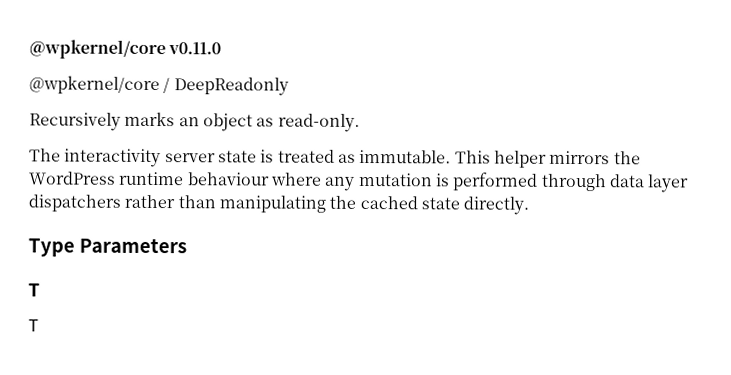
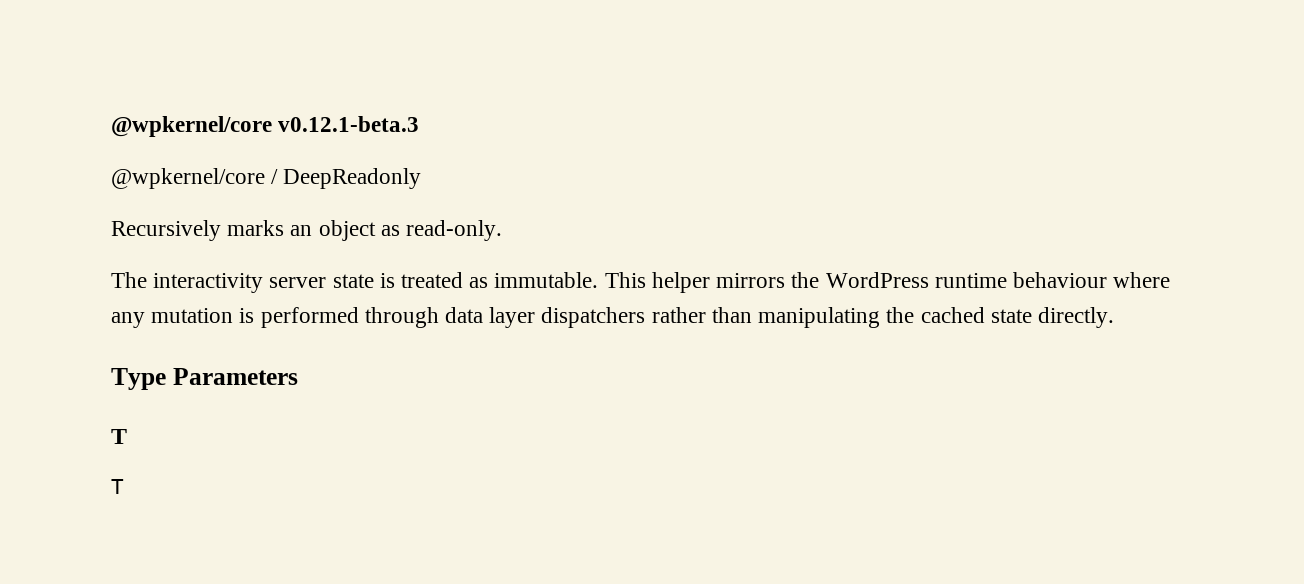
- @wpkernel/core v0.11.0
+ @wpkernel/core v0.12.1-beta.3

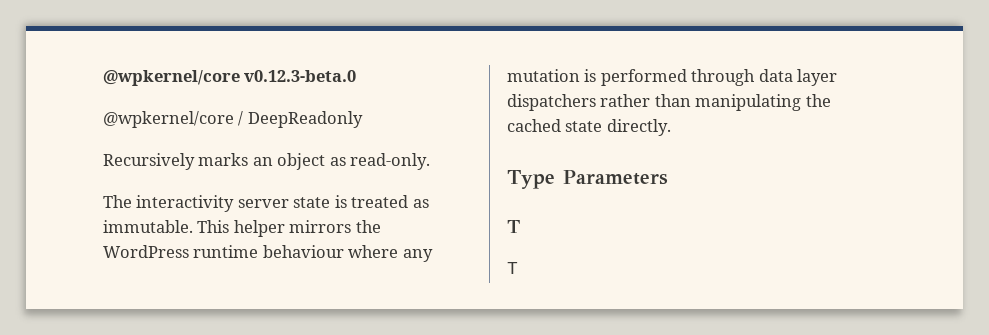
- @wpkernel/core v0.12.1-beta.3
+ @wpkernel/core v0.12.3-beta.0

